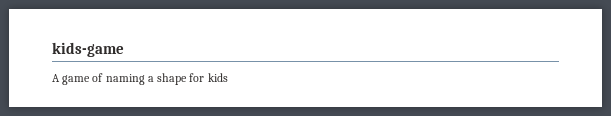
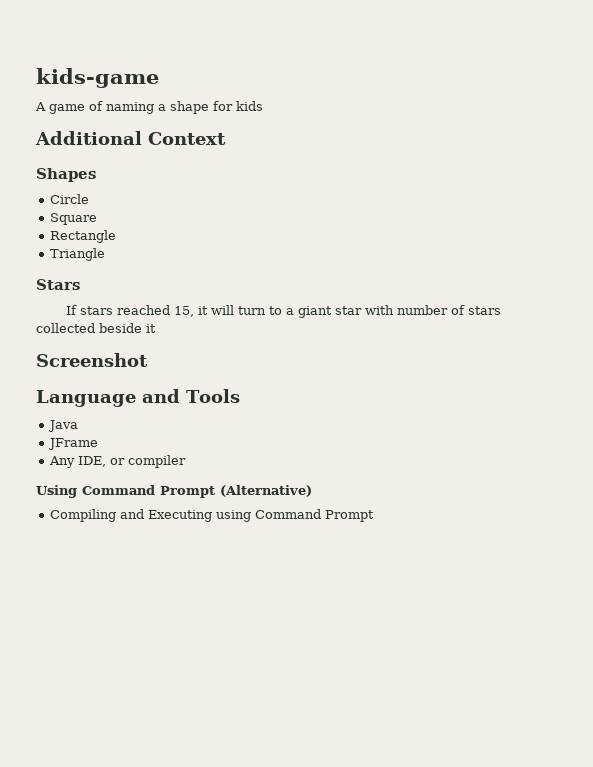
+ Additional Context
+ Shapes
+ Circle
+ Square
+ Rectangle
+ Triangle
+ Stars
+ If stars reached 15, it will turn to a giant star with number of stars collected beside it
+ Screenshot
+ Language and Tools
+ Java
+ JFrame
+ Any IDE, or compiler
+ Using Command Prompt (Alternative)
+ Compiling and Executing using Command Prompt

